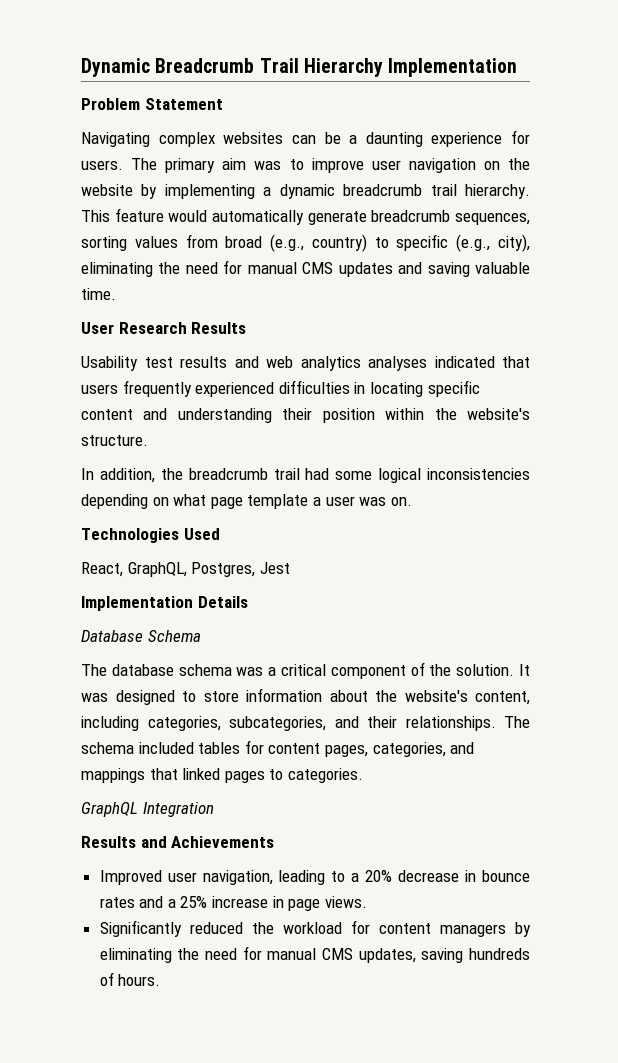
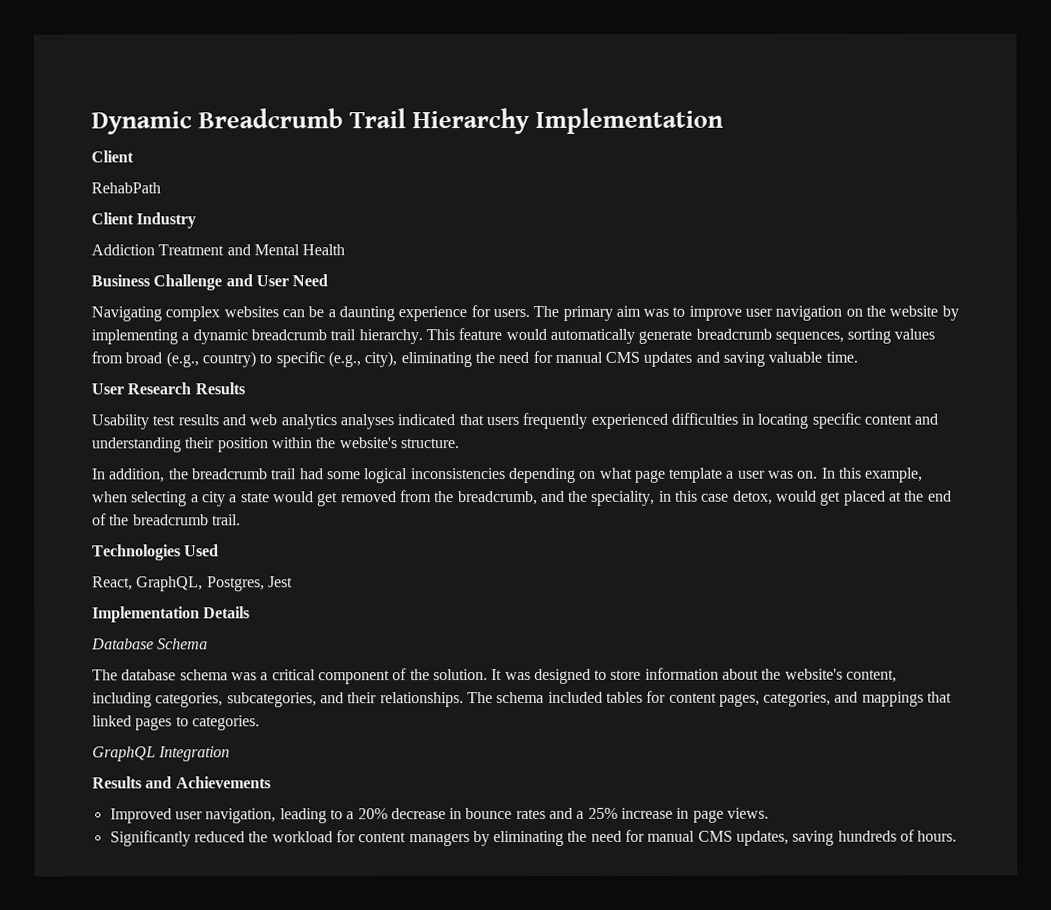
  Dynamic Breadcrumb Trail Hierarchy Implementation
- Problem Statement
+ Client
+ RehabPath
+ Client Industry
+ Addiction Treatment and Mental Health
+ Business Challenge and User Need
+ In this example, when selecting a city a state would get removed from the breadcrumb, and the speciality, in this case detox, would get placed at the end of the breadcrumb trail.

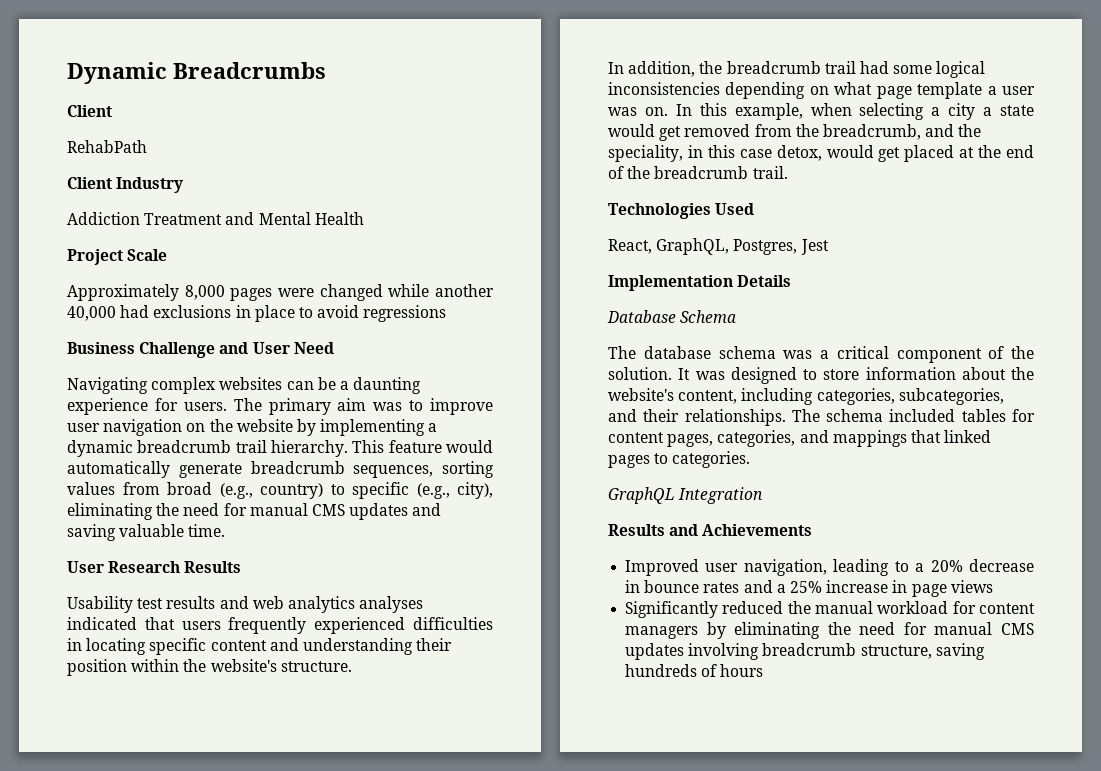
- Dynamic Breadcrumb Trail Hierarchy Implementation
+ Dynamic Breadcrumbs
+ Project Scale
+ Approximately 8,000 pages were changed while another 40,000 had exclusions in place to avoid regressions
- Improved user navigation, leading to a 20% decrease in bounce rates and a 25% increase in page views.
+ Improved user navigation, leading to a 20% decrease in bounce rates and a 25% increase in page views
- Significantly reduced the workload for content managers by eliminating the need for manual CMS updates, saving hundreds of hours.
+ Significantly reduced the manual workload for content managers by eliminating the need for manual CMS updates involving breadcrumb structure, saving hundreds of hours

